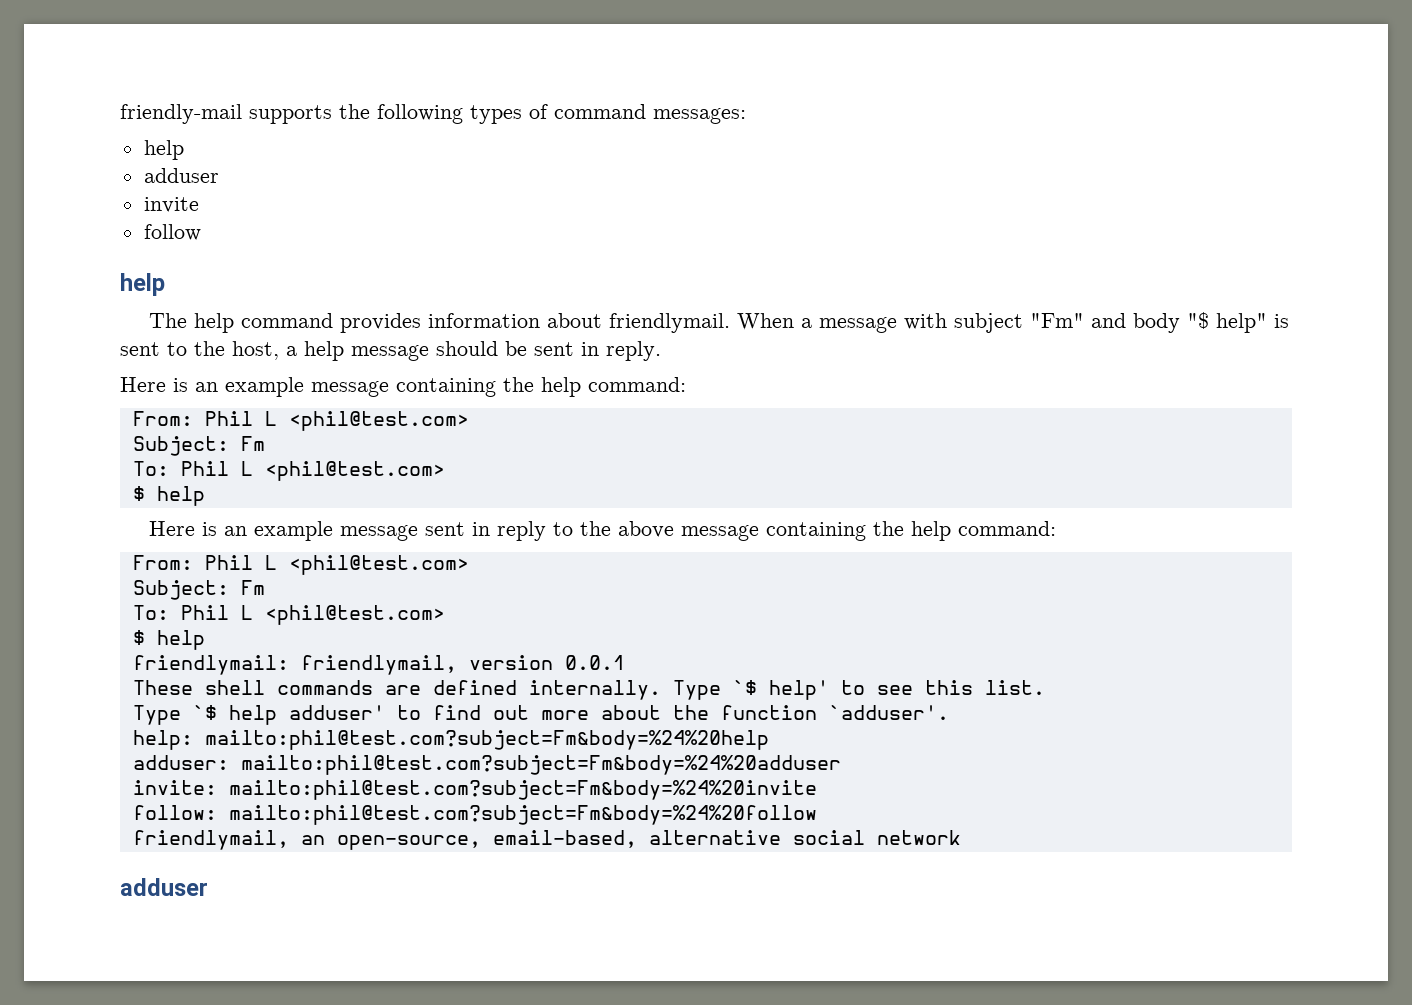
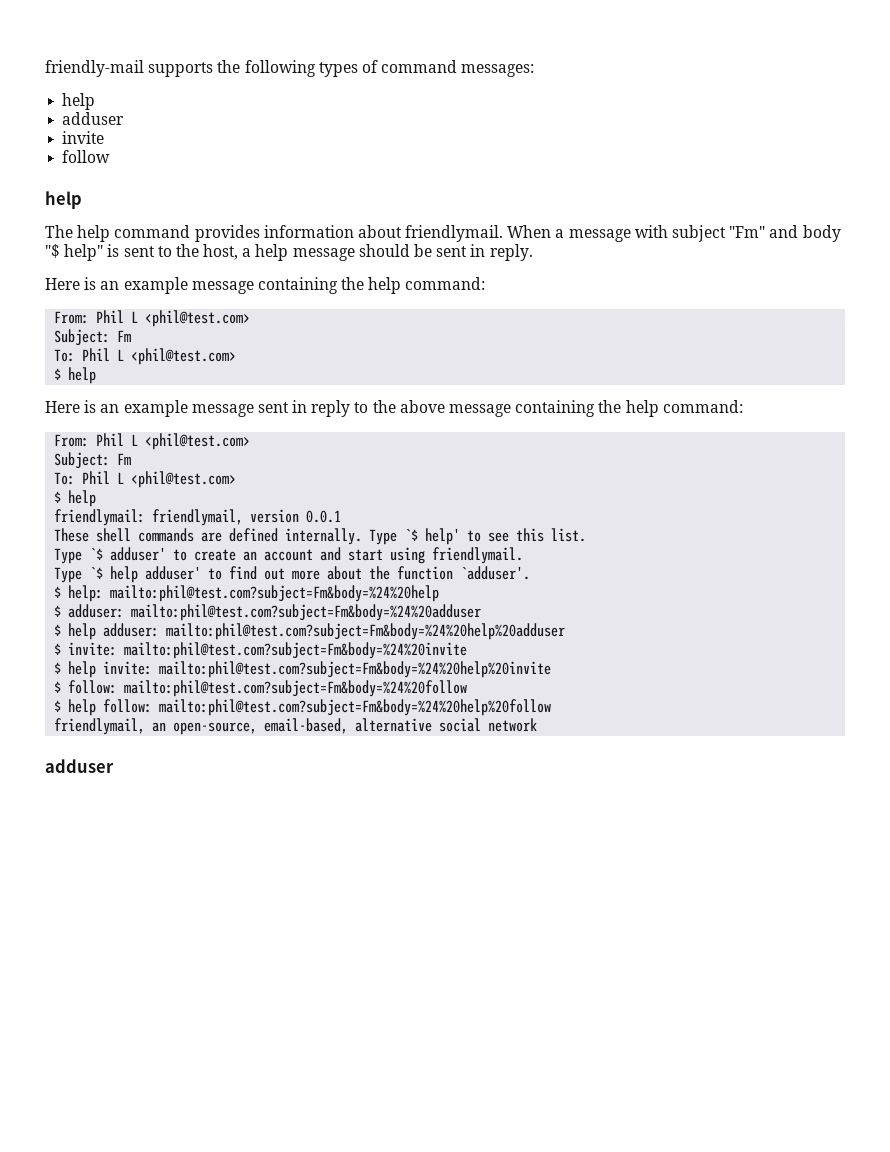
+ Type `$ adduser' to create an account and start using friendlymail.
- help: mailto:phil@test.com?subject=Fm&body=%24%20help
+ $ help: mailto:phil@test.com?subject=Fm&body=%24%20help
- adduser: mailto:phil@test.com?subject=Fm&body=%24%20adduser
+ $ adduser: mailto:phil@test.com?subject=Fm&body=%24%20adduser
- invite: mailto:phil@test.com?subject=Fm&body=%24%20invite
- follow: mailto:phil@test.com?subject=Fm&body=%24%20follow
+ $ help adduser: mailto:phil@test.com?subject=Fm&body=%24%20help%20adduser
+ $ invite: mailto:phil@test.com?subject=Fm&body=%24%20invite
+ $ help invite: mailto:phil@test.com?subject=Fm&body=%24%20help%20invite
+ $ follow: mailto:phil@test.com?subject=Fm&body=%24%20follow
+ $ help follow: mailto:phil@test.com?subject=Fm&body=%24%20help%20follow

